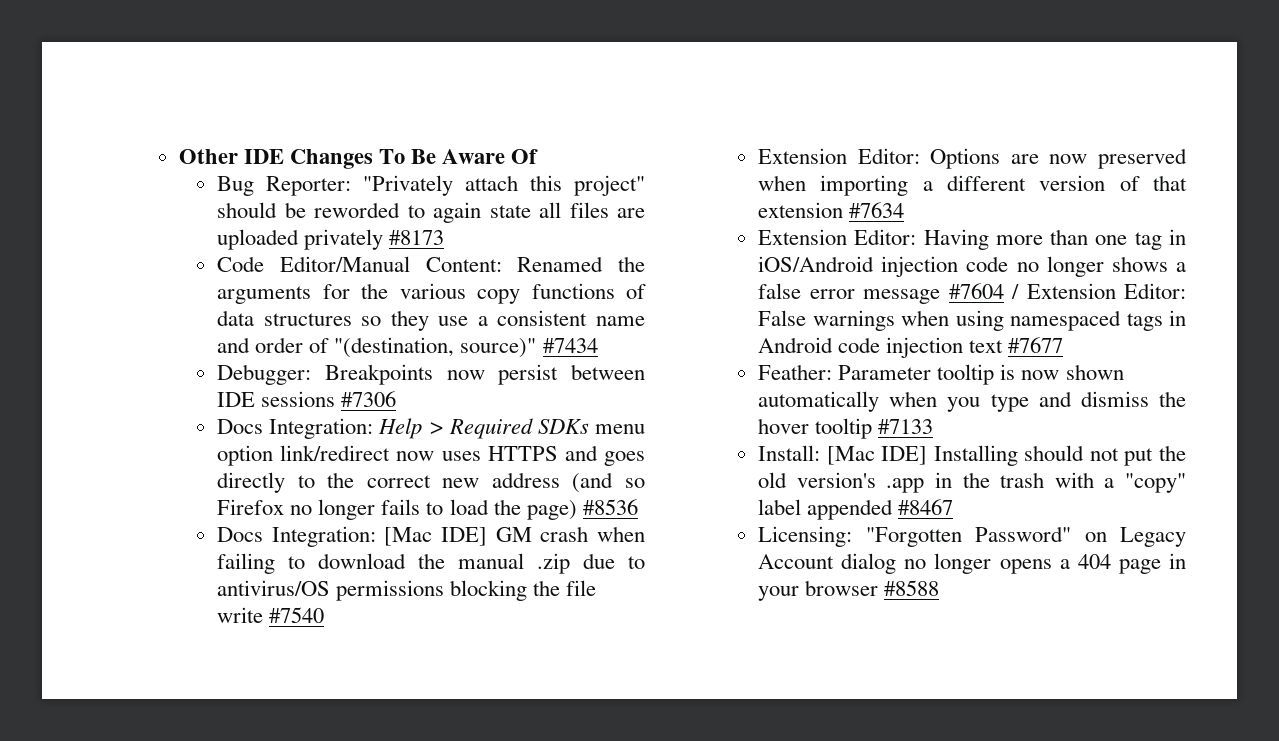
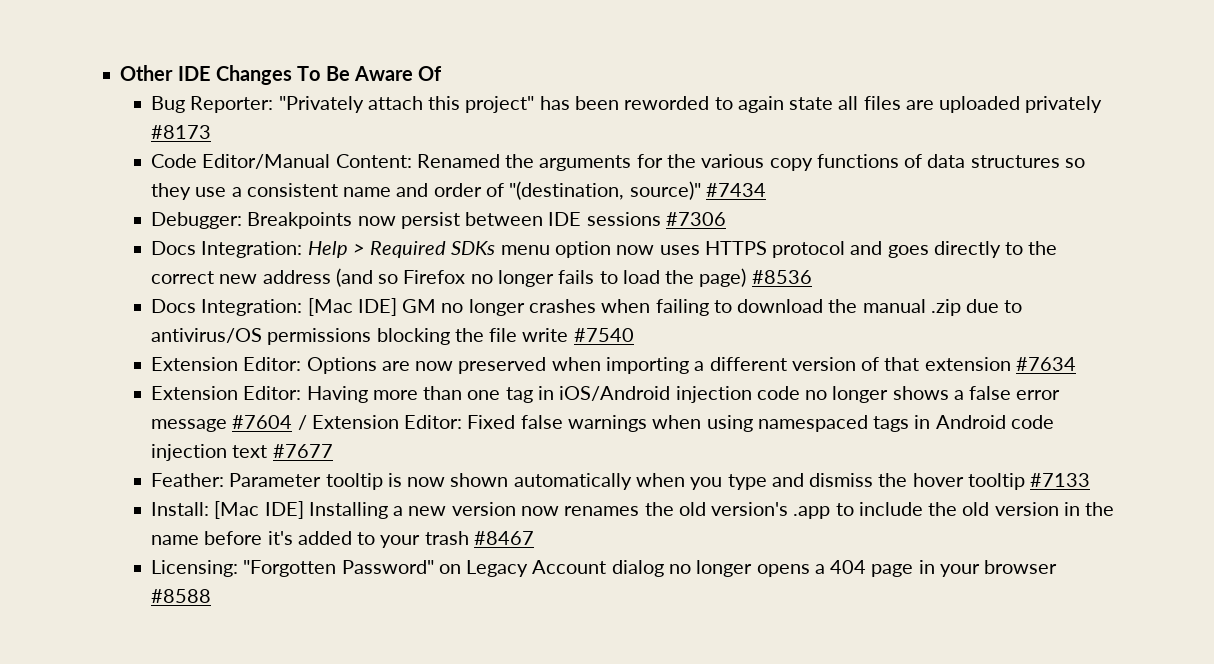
- Bug Reporter: "Privately attach this project" should be reworded to again state all files are uploaded privately #8173
+ Bug Reporter: "Privately attach this project" has been reworded to again state all files are uploaded privately #8173
- Docs Integration: Help > Required SDKs menu option link/redirect now uses HTTPS and goes directly to the correct new address (and so Firefox no longer fails to load the page) #8536
+ Docs Integration: Help > Required SDKs menu option now uses HTTPS protocol and goes directly to the correct new address (and so Firefox no longer fails to load the page) #8536
- Docs Integration: [Mac IDE] GM crash when failing to download the manual .zip due to antivirus/OS permissions blocking the file write #7540
+ Docs Integration: [Mac IDE] GM no longer crashes when failing to download the manual .zip due to antivirus/OS permissions blocking the file write #7540
- Extension Editor: Having more than one tag in iOS/Android injection code no longer shows a false error message #7604 / Extension Editor: False warnings when using namespaced tags in Android code injection text #7677
+ Extension Editor: Having more than one tag in iOS/Android injection code no longer shows a false error message #7604 / Extension Editor: Fixed false warnings when using namespaced tags in Android code injection text #7677
- Install: [Mac IDE] Installing should not put the old version's .app in the trash with a "copy" label appended #8467
+ Install: [Mac IDE] Installing a new version now renames the old version's .app to include the old version in the name before it's added to your trash #8467

